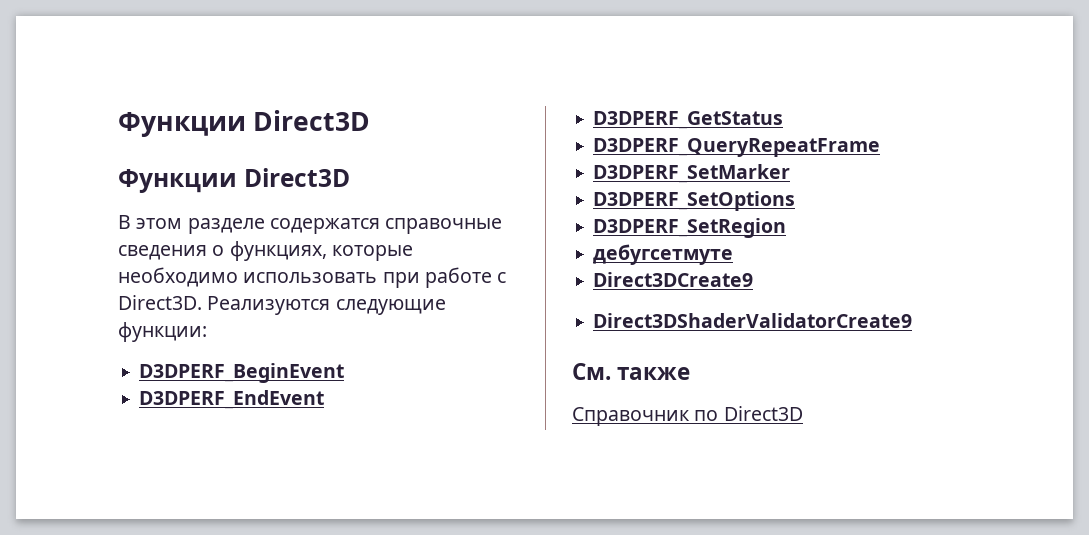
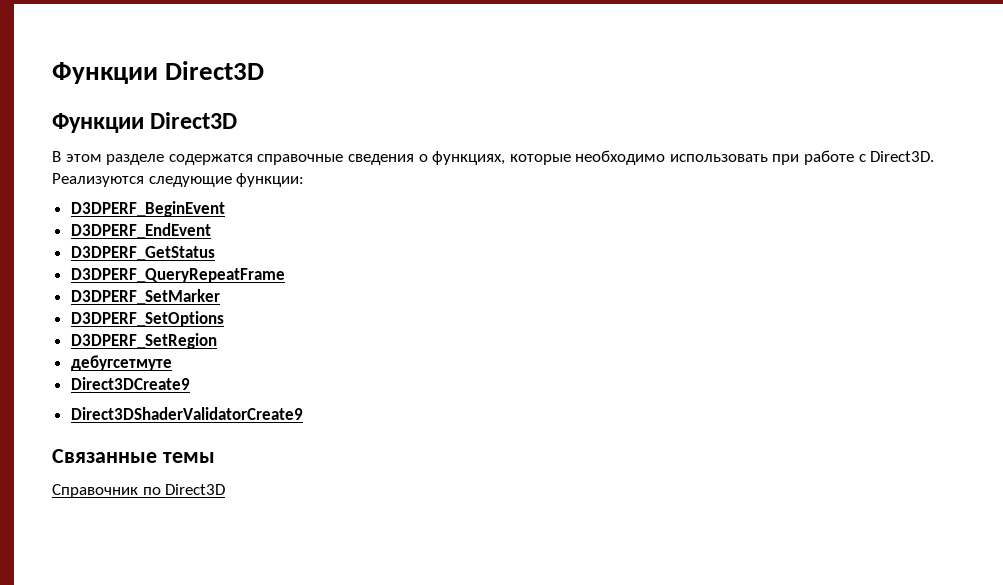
- См. также
+ Связанные темы

